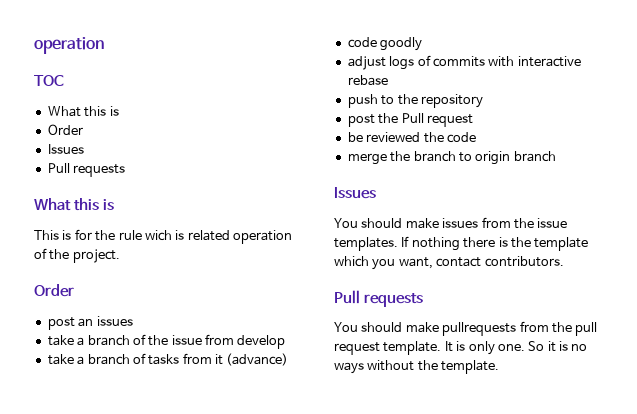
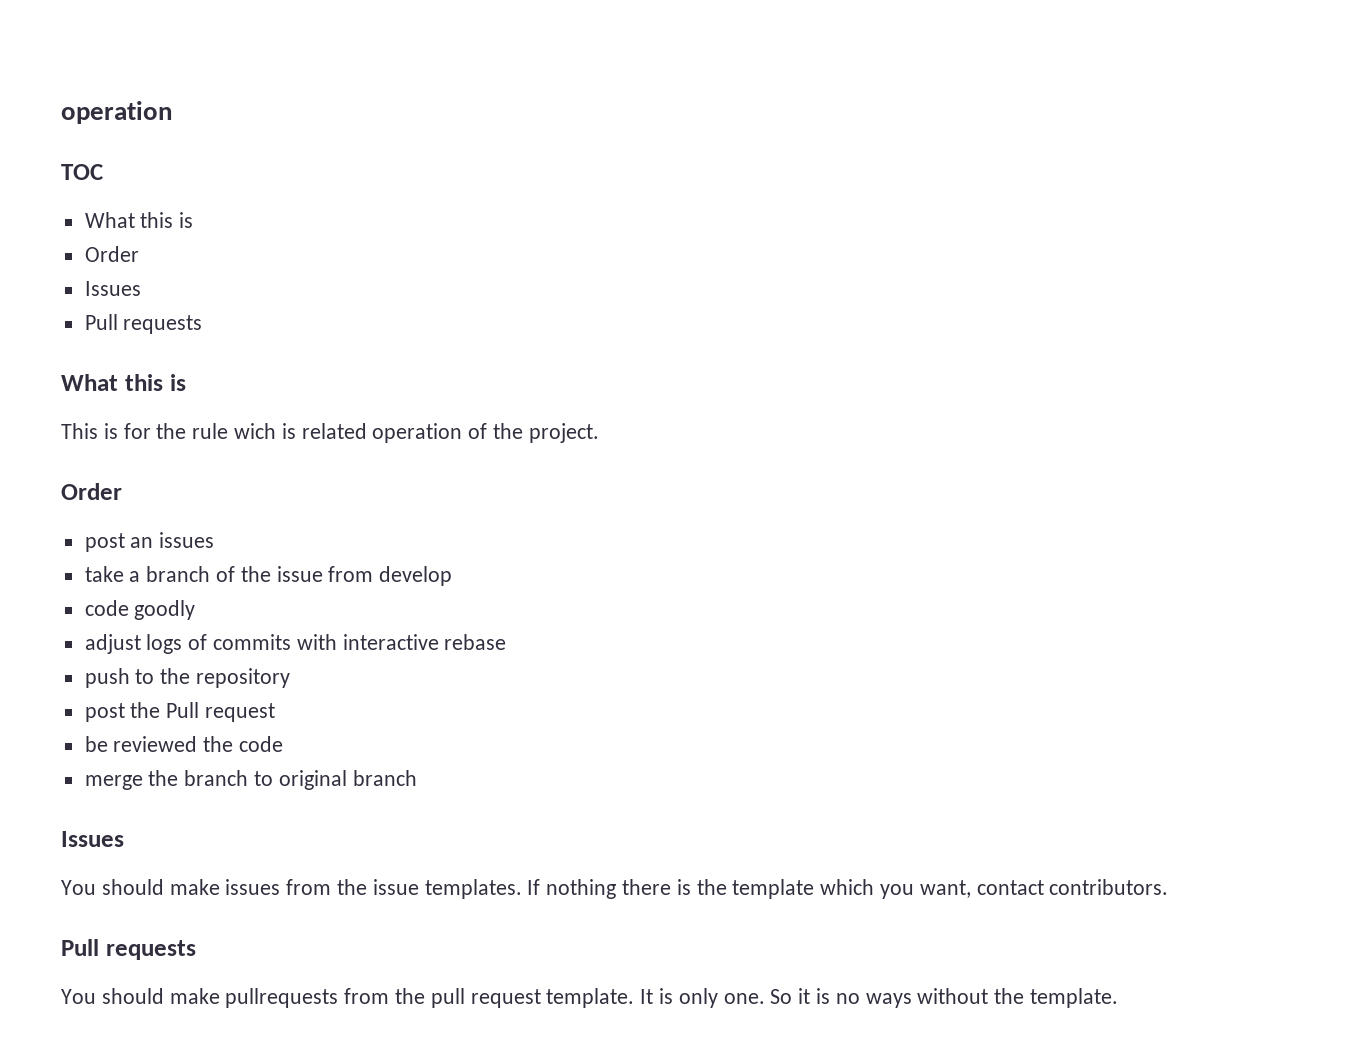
- take a branch of tasks from it (advance)
- merge the branch to origin branch
+ merge the branch to original branch

